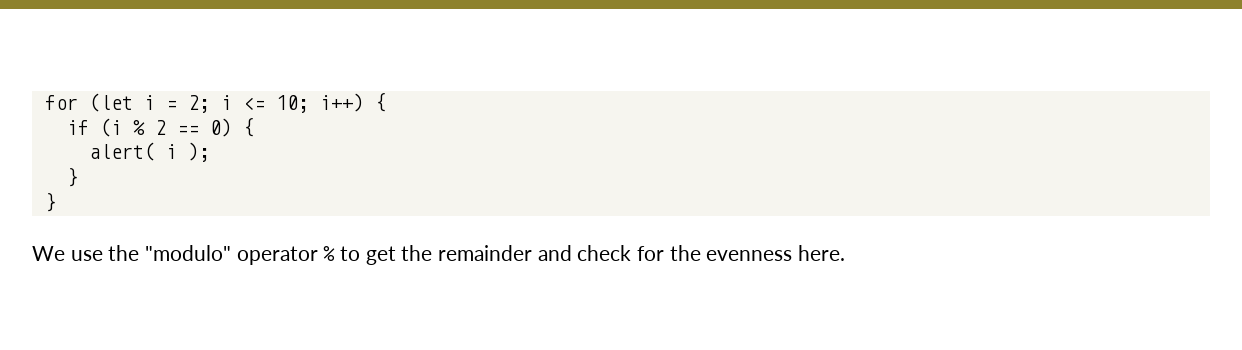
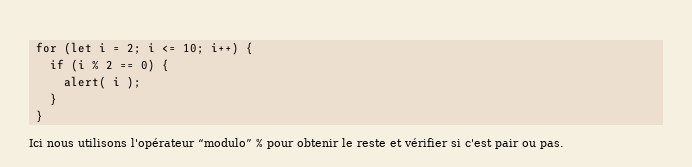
- We use the "modulo" operator % to get the remainder and check for the evenness here.
+ Ici nous utilisons l'opérateur “modulo” % pour obtenir le reste et vérifier si c'est pair ou pas.

